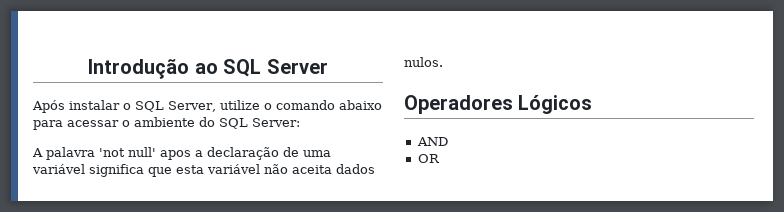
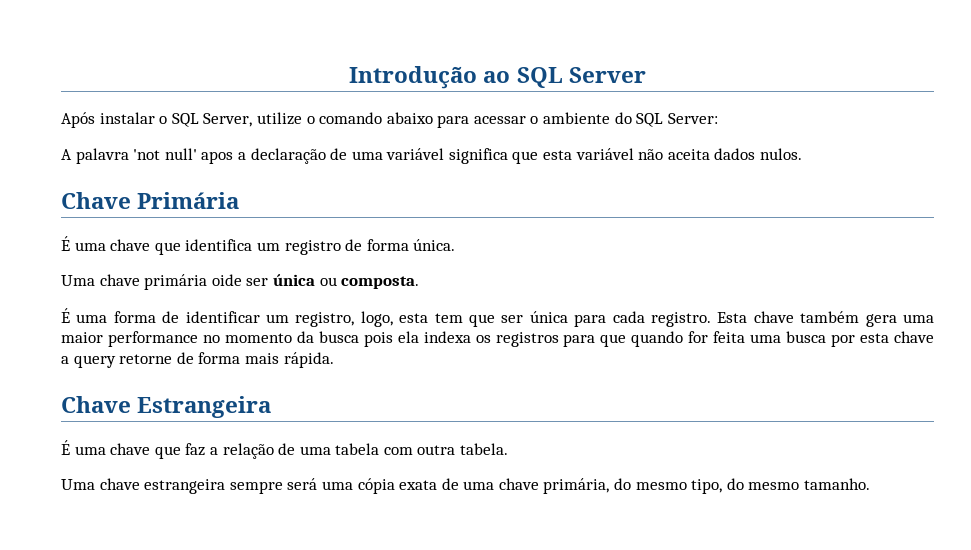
- Operadores Lógicos
- AND
- OR
+ Chave Primária
+ É uma chave que identifica um registro de forma única.
+ Uma chave primária oide ser única ou composta.
+ É uma forma de identificar um registro, logo, esta tem que ser única para cada registro. Esta chave também gera uma maior performance no momento da busca pois ela indexa os registros para que quando for feita uma busca por esta chave a query retorne de forma mais rápida.
+ Chave Estrangeira
+ É uma chave que faz a relação de uma tabela com outra tabela.
+ Uma chave estrangeira sempre será uma cópia exata de uma chave primária, do mesmo tipo, do mesmo tamanho.

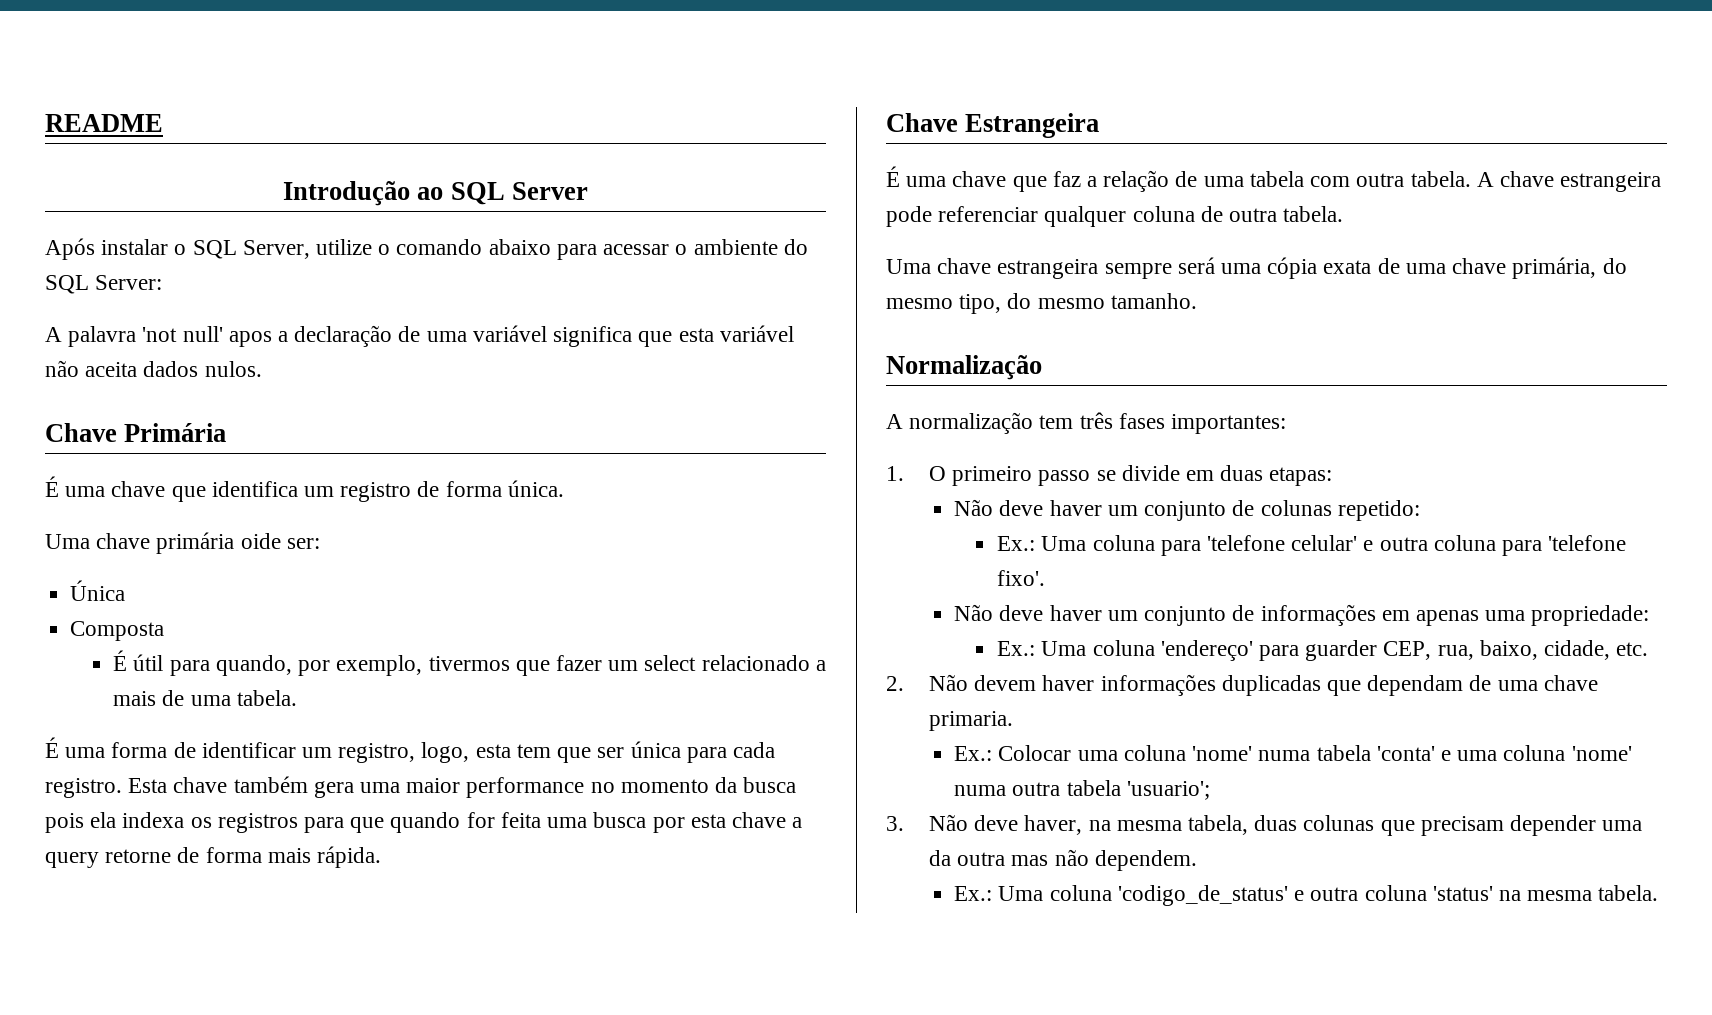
+ README
- Uma chave primária oide ser única ou composta.
+ Uma chave primária oide ser:
+ Única
+ Composta
+ É útil para quando, por exemplo, tivermos que fazer um select relacionado a mais de uma tabela.
+ A chave estrangeira pode referenciar qualquer coluna de outra tabela.
+ Normalização
+ A normalização tem três fases importantes:
+ 1. O primeiro passo se divide em duas etapas:
+ Não deve haver um conjunto de colunas repetido:
+ Ex.: Uma coluna para 'telefone celular' e outra coluna para 'telefone fixo'.
+ Não deve haver um conjunto de informações em apenas uma propriedade:
+ Ex.: Uma coluna 'endereço' para guarder CEP, rua, baixo, cidade, etc.
+ 2. Não devem haver informações duplicadas que dependam de uma chave primaria.
+ Ex.: Colocar uma coluna 'nome' numa tabela 'conta' e uma coluna 'nome' numa outra tabela 'usuario';
+ 3. Não deve haver, na mesma tabela, duas colunas que precisam depender uma da outra mas não dependem.
+ Ex.: Uma coluna 'codigo_de_status' e outra coluna 'status' na mesma tabela.

